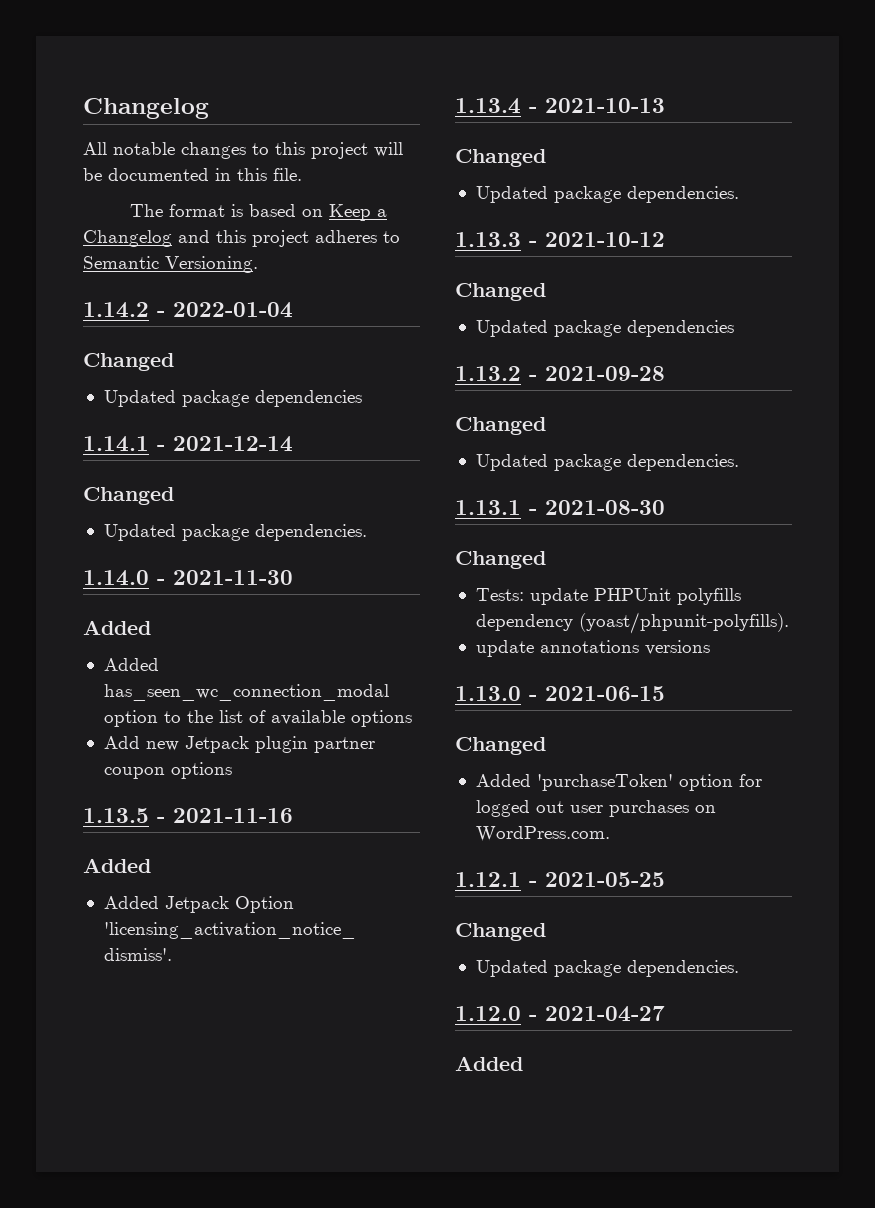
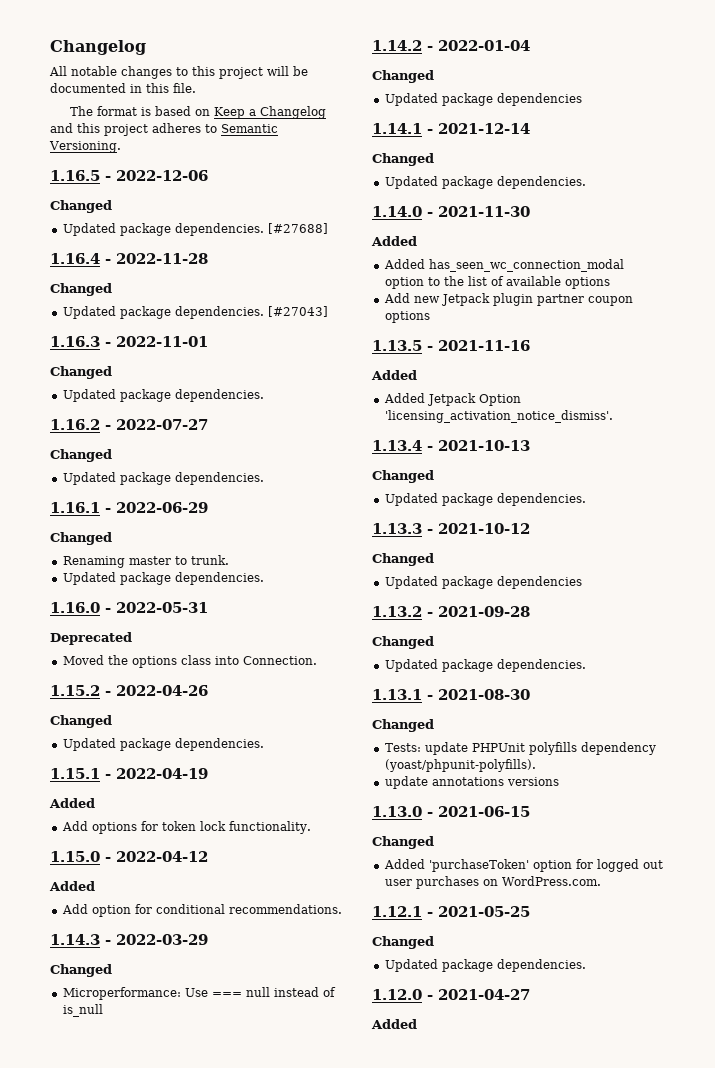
+ 1.16.5 - 2022-12-06
+ Changed
+ Updated package dependencies. [#27688]
+ 1.16.4 - 2022-11-28
+ Changed
+ Updated package dependencies. [#27043]
+ 1.16.3 - 2022-11-01
+ Changed
+ Updated package dependencies.
+ 1.16.2 - 2022-07-27
+ Changed
+ Updated package dependencies.
+ 1.16.1 - 2022-06-29
+ Changed
+ Renaming master to trunk.
+ Updated package dependencies.
+ 1.16.0 - 2022-05-31
+ Deprecated
+ Moved the options class into Connection.
+ 1.15.2 - 2022-04-26
+ Changed
+ Updated package dependencies.
+ 1.15.1 - 2022-04-19
+ Added
+ Add options for token lock functionality.
+ 1.15.0 - 2022-04-12
+ Added
+ Add option for conditional recommendations.
+ 1.14.3 - 2022-03-29
+ Changed
+ Microperformance: Use === null instead of is_null

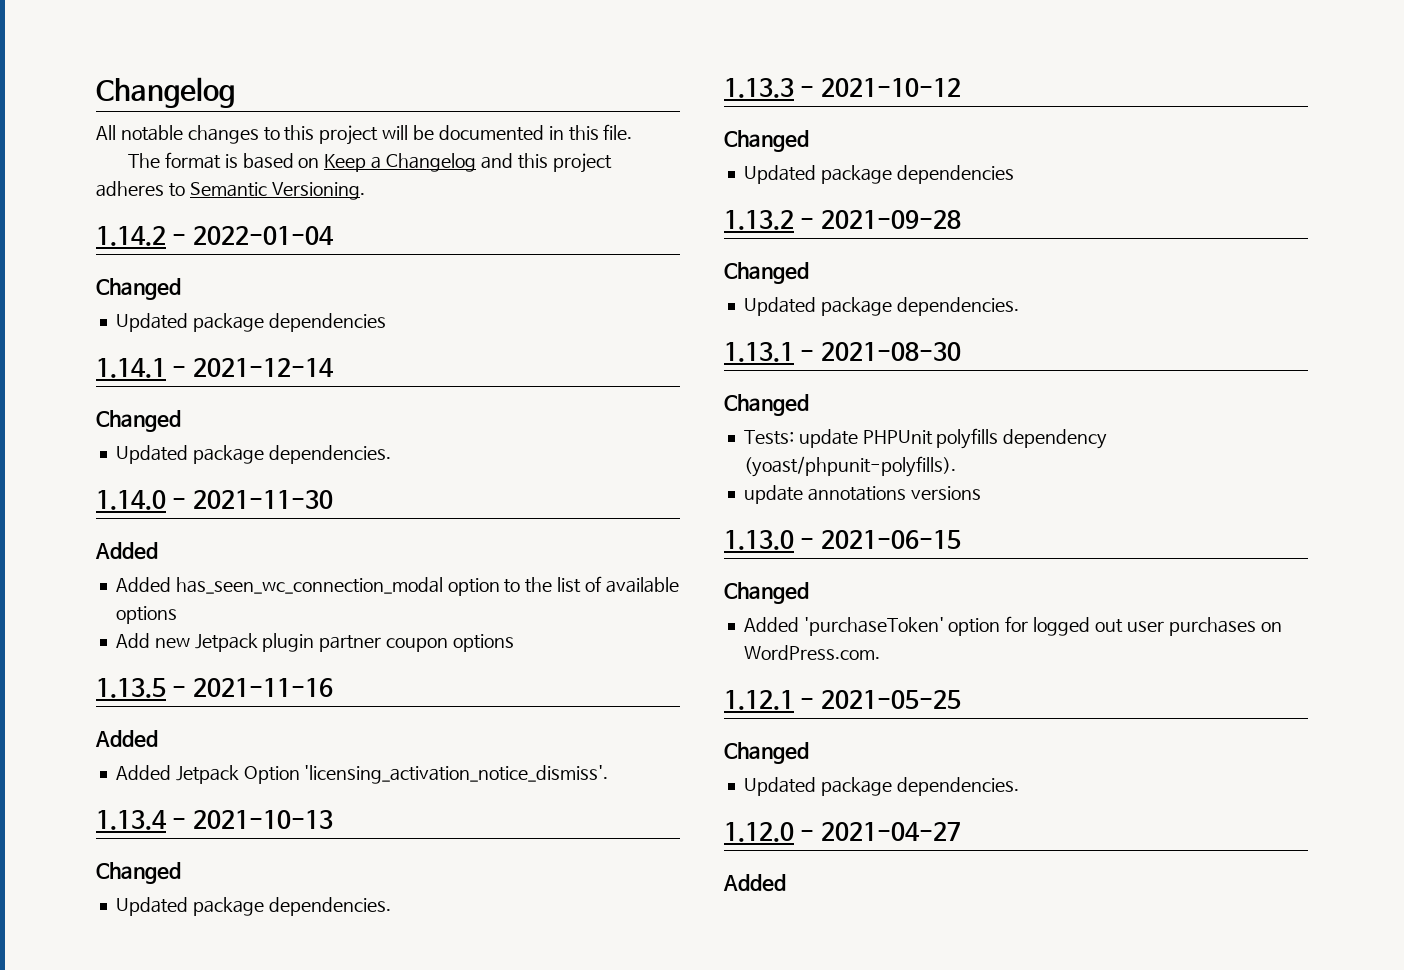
- 1.16.5 - 2022-12-06
- Changed
- Updated package dependencies. [#27688]
- 1.16.4 - 2022-11-28
- Changed
- Updated package dependencies. [#27043]
- 1.16.3 - 2022-11-01
- Changed
- Updated package dependencies.
- 1.16.2 - 2022-07-27
- Changed
- Updated package dependencies.
- 1.16.1 - 2022-06-29
- Changed
- Renaming master to trunk.
- Updated package dependencies.
- 1.16.0 - 2022-05-31
- Deprecated
- Moved the options class into Connection.
- 1.15.2 - 2022-04-26
- Changed
- Updated package dependencies.
- 1.15.1 - 2022-04-19
- Added
- Add options for token lock functionality.
- 1.15.0 - 2022-04-12
- Added
- Add option for conditional recommendations.
- 1.14.3 - 2022-03-29
- Changed
- Microperformance: Use === null instead of is_null

